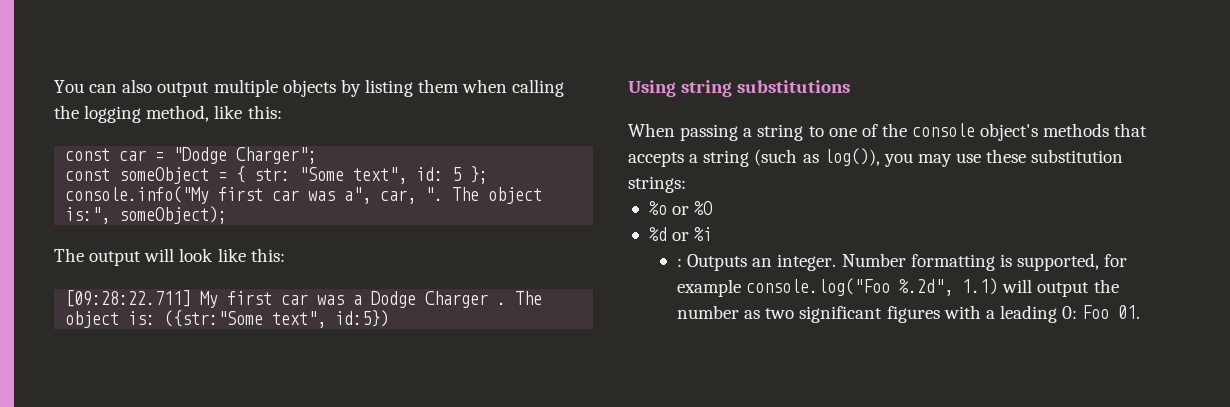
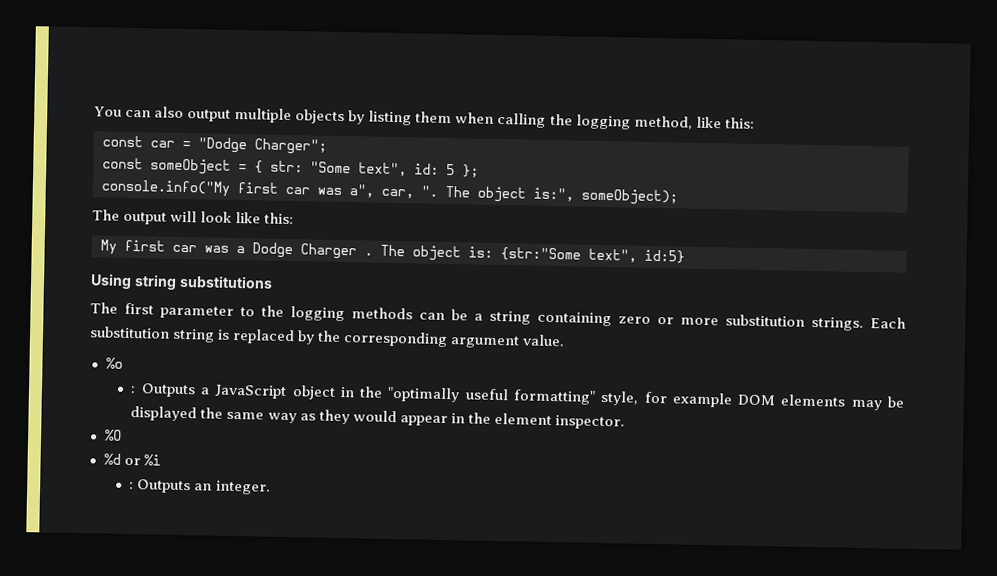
- [09:28:22.711] My first car was a Dodge Charger .
+ My first car was a Dodge Charger .
- The object is: ({str:"Some text", id:5})
+ The object is: {str:"Some text", id:5}
- When passing a string to one of the console object's methods that accepts a string (such as log()), you may use these substitution strings:
- %o or %O
+ The first parameter to the logging methods can be a string containing zero or more substitution strings. Each substitution string is replaced by the corresponding argument value.
+ %o
+ : Outputs a JavaScript object in the "optimally useful formatting" style, for example DOM elements may be displayed the same way as they would appear in the element inspector.
+ %O
- Number formatting is supported, for example console.log("Foo %.2d", 1.1) will output the number as two significant figures with a leading 0: Foo 01.

